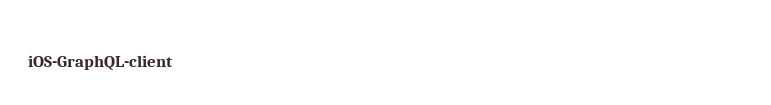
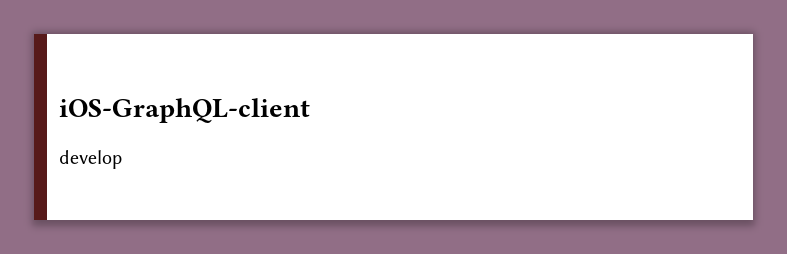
+ develop

